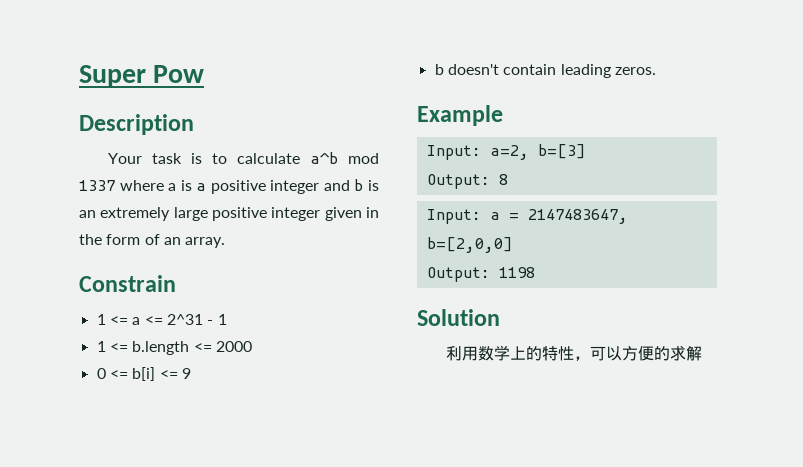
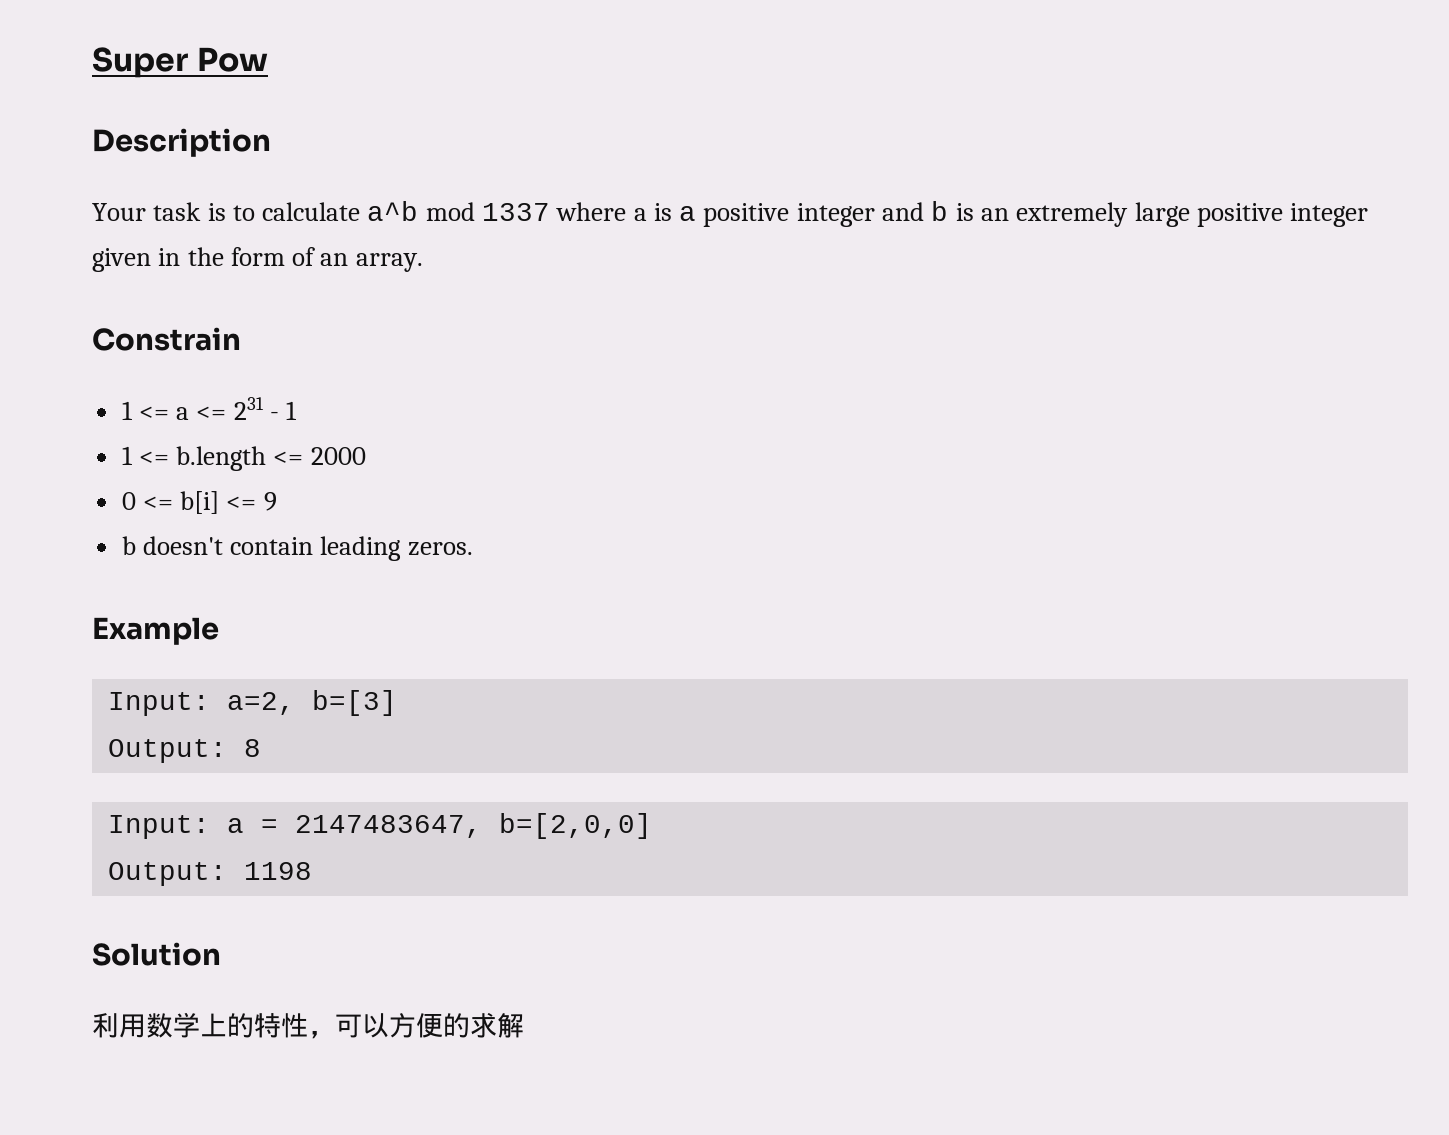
- 1 <= a <= 2^31 - 1
+ 1 <= a <= 231 - 1

